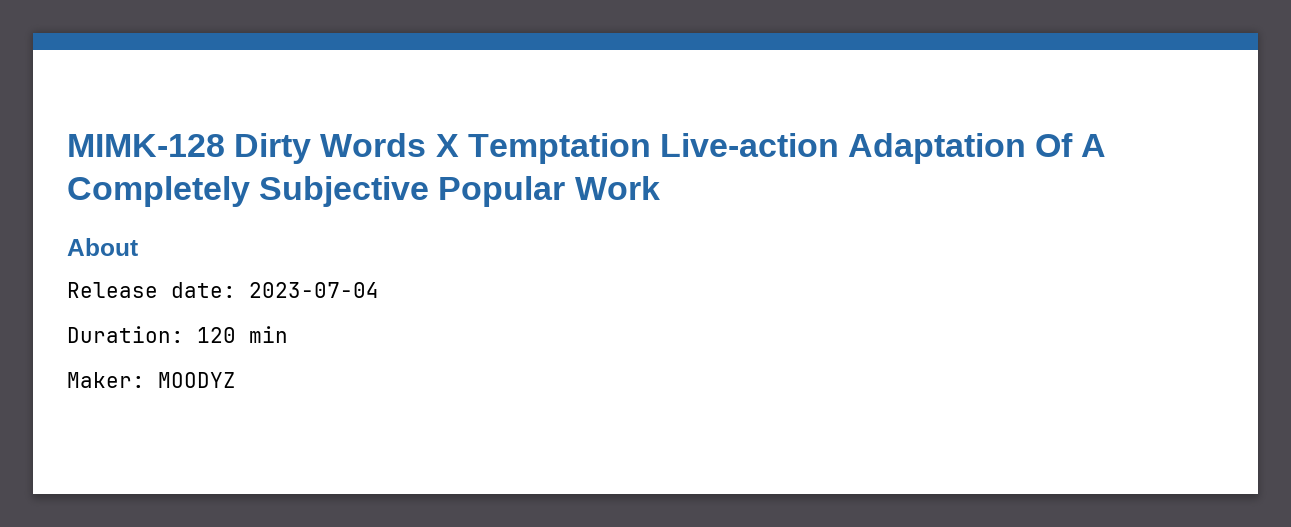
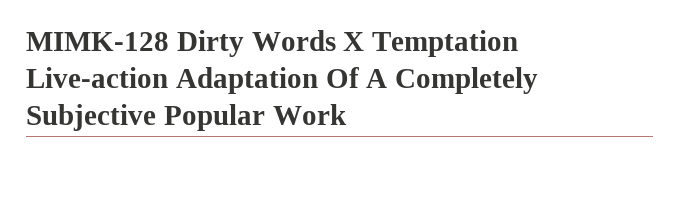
- About
- Release date: 2023-07-04
- Duration: 120 min
- Maker: MOODYZ

